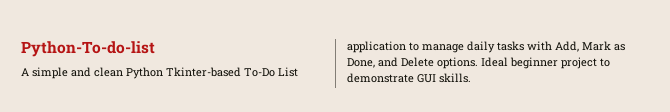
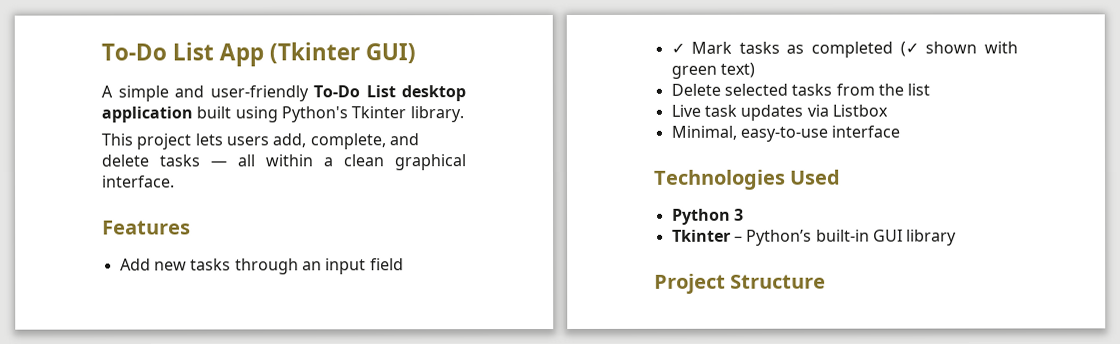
- Python-To-do-list
- A simple and clean Python Tkinter-based To-Do List application to manage daily tasks with Add, Mark as Done, and Delete options. Ideal beginner project to demonstrate GUI skills.
+ To-Do List App (Tkinter GUI)
+ A simple and user-friendly To-Do List desktop application built using Python's Tkinter library.
+ This project lets users add, complete, and delete tasks — all within a clean graphical interface.
+ Features
+ Add new tasks through an input field
+ ✓ Mark tasks as completed (✓ shown with green text)
+ Delete selected tasks from the list
+ Live task updates via Listbox
+ Minimal, easy-to-use interface
+ Technologies Used
+ Python 3
+ Tkinter – Python’s built-in GUI library
+ Project Structure

